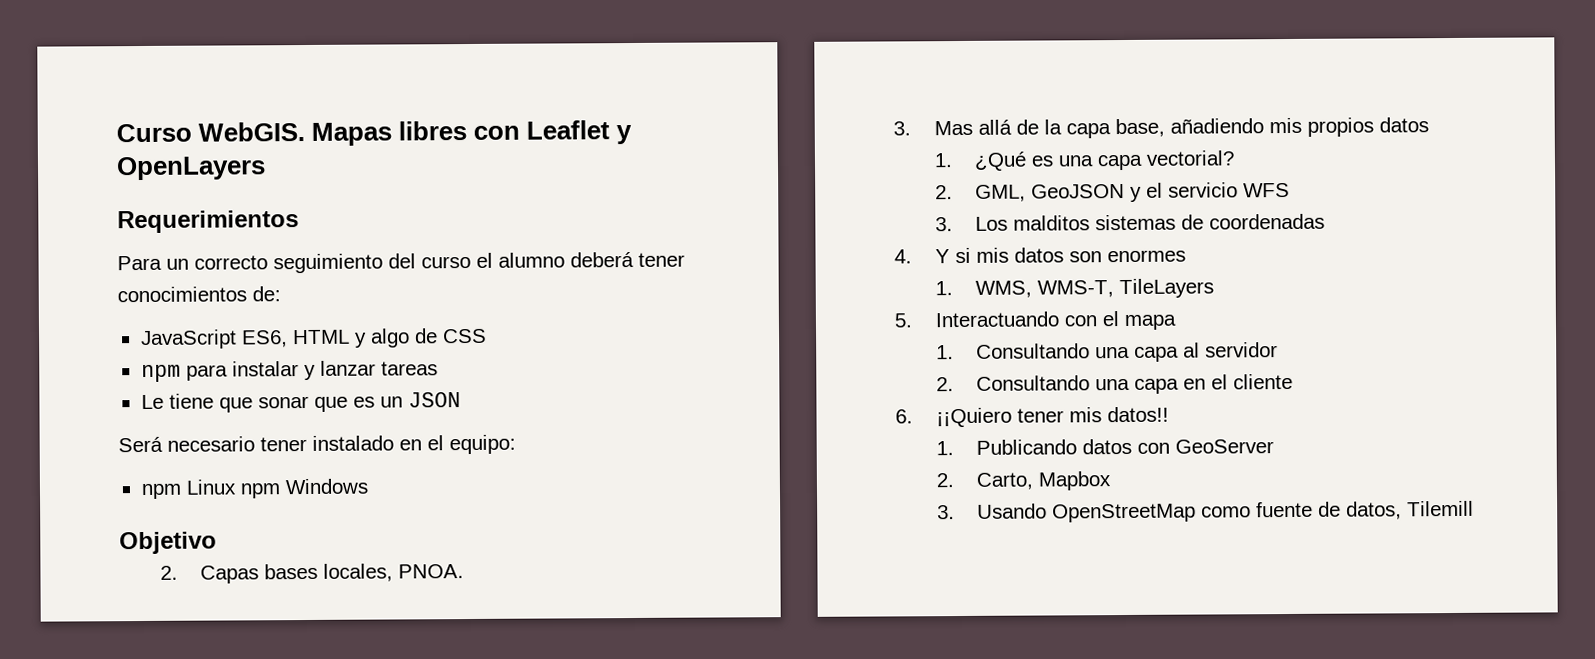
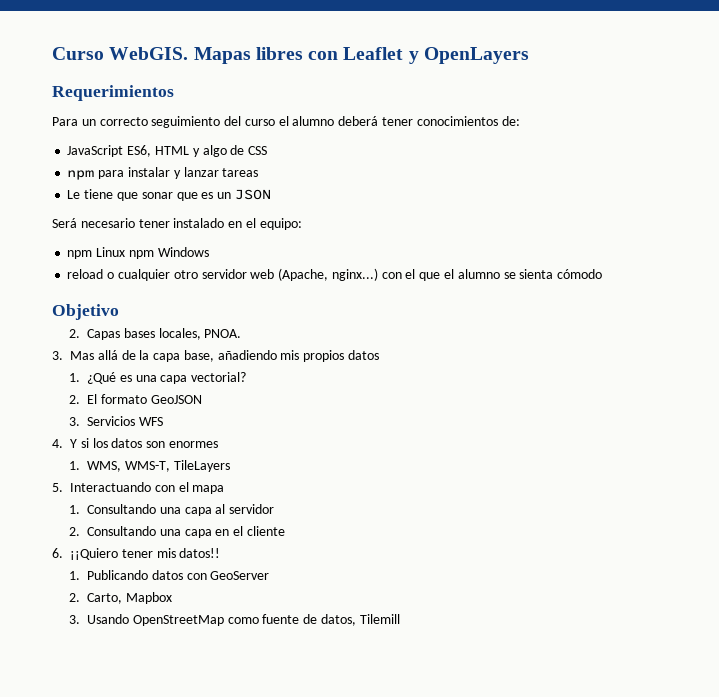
+ reload o cualquier otro servidor web (Apache, nginx...) con el que el alumno se sienta cómodo
- 2. GML, GeoJSON y el servicio WFS
- 3. Los malditos sistemas de coordenadas
+ 2. El formato GeoJSON
+ 3. Servicios WFS
- 4. Y si mis datos son enormes
+ 4. Y si los datos son enormes

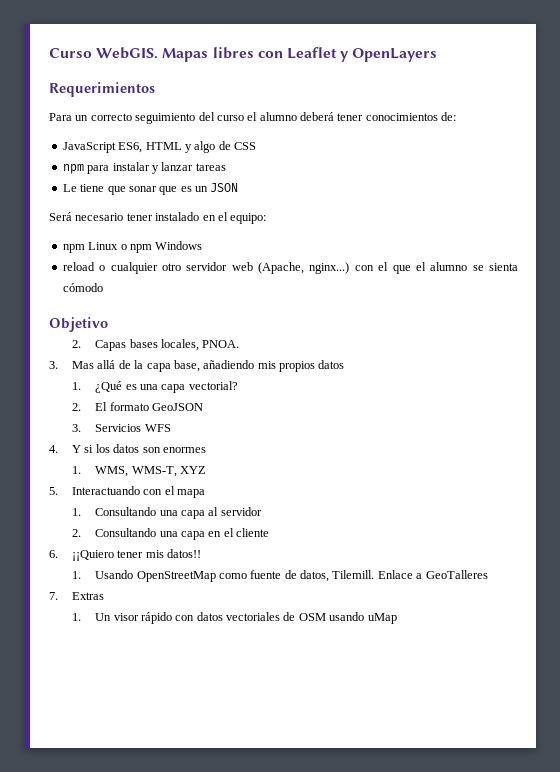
- npm Linux npm Windows
+ npm Linux o npm Windows
- 1. WMS, WMS-T, TileLayers
+ 1. WMS, WMS-T, XYZ
- 1. Publicando datos con GeoServer
- 2. Carto, Mapbox
- 3. Usando OpenStreetMap como fuente de datos, Tilemill
+ 1. Usando OpenStreetMap como fuente de datos, Tilemill. Enlace a GeoTalleres
+ 7. Extras
+ 1. Un visor rápido con datos vectoriales de OSM usando uMap

